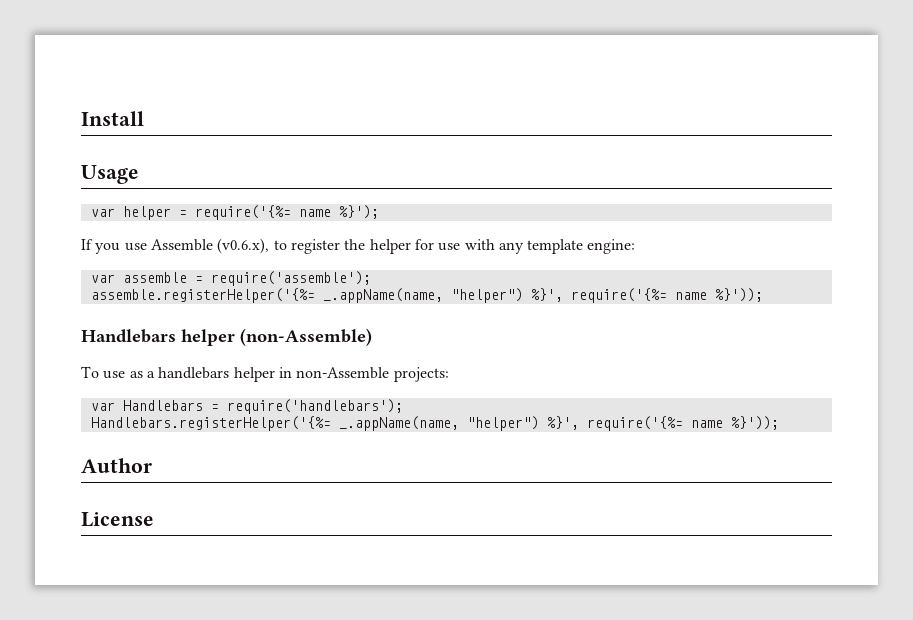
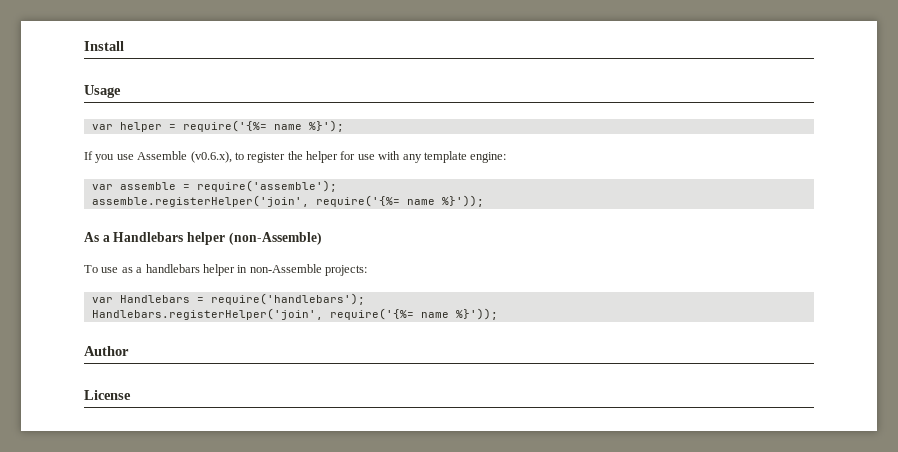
- assemble.registerHelper('{%= _.appName(name, "helper") %}', require('{%= name %}'));
- Handlebars helper (non-Assemble)
+ assemble.registerHelper('join', require('{%= name %}'));
+ As a Handlebars helper (non-Assemble)
- Handlebars.registerHelper('{%= _.appName(name, "helper") %}', require('{%= name %}'));
+ Handlebars.registerHelper('join', require('{%= name %}'));

